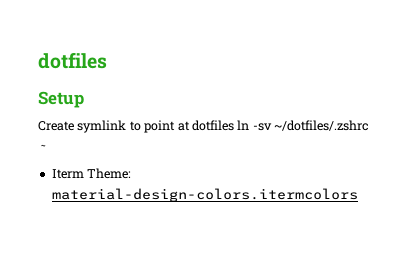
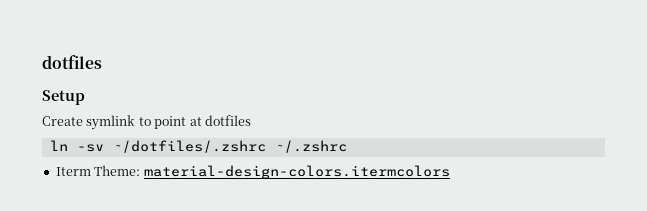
- Create symlink to point at dotfiles ln -sv ~/dotfiles/.zshrc ~
+ Create symlink to point at dotfiles
+ ln -sv ~/dotfiles/.zshrc ~/.zshrc

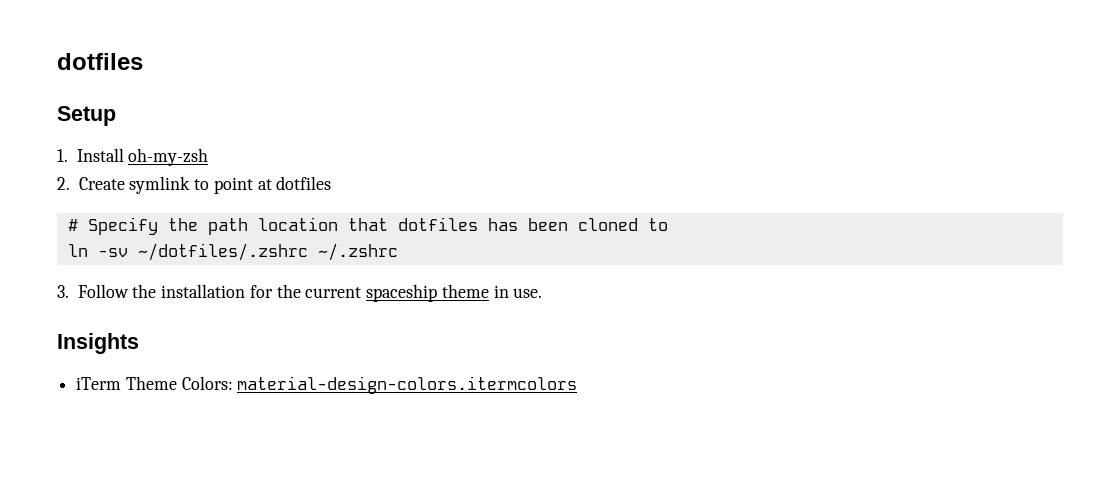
- Create symlink to point at dotfiles
+ 1. Install oh-my-zsh
+ 2. Create symlink to point at dotfiles
+ # Specify the path location that dotfiles has been cloned to
  ln -sv ~/dotfiles/.zshrc ~/.zshrc
- Iterm Theme: material-design-colors.itermcolors
+ 3. Follow the installation for the current spaceship theme in use.
+ Insights
+ iTerm Theme Colors: material-design-colors.itermcolors

